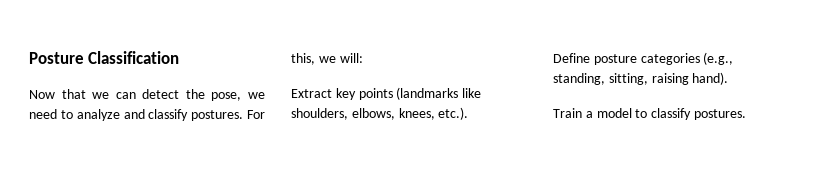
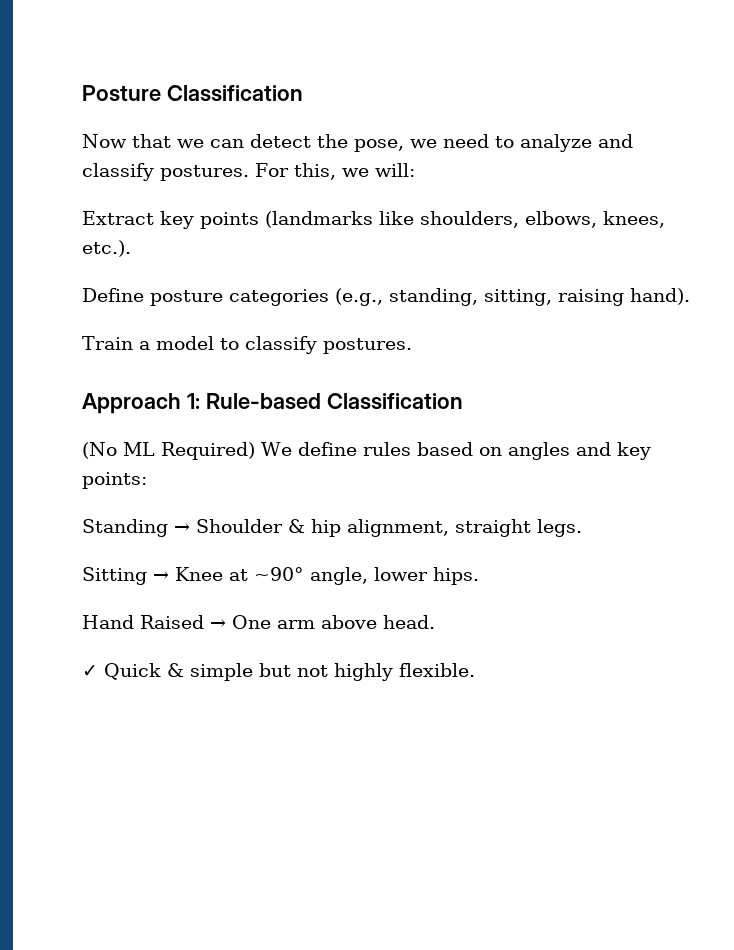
+ Approach 1: Rule-based Classification
+ (No ML Required) We define rules based on angles and key points:
+ Standing → Shoulder & hip alignment, straight legs.
+ Sitting → Knee at ~90° angle, lower hips.
+ Hand Raised → One arm above head.
+ ✓ Quick & simple but not highly flexible.

